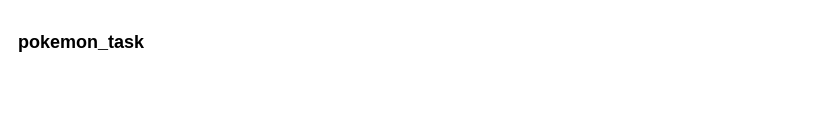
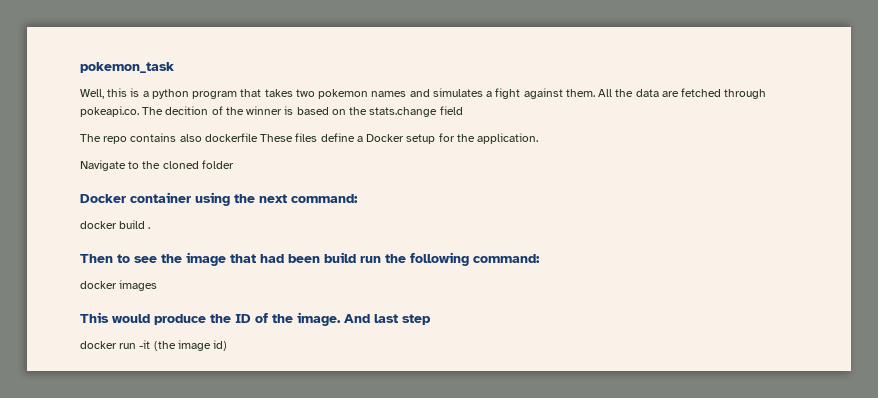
+ Well, this is a python program that takes two pokemon names and simulates a fight against them. All the data are fetched through pokeapi.co. The decition of the winner is based on the stats.change field
+ The repo contains also dockerfile These files define a Docker setup for the application.
+ Navigate to the cloned folder
+ Docker container using the next command:
+ docker build .
+ Then to see the image that had been build run the following command:
+ docker images
+ This would produce the ID of the image. And last step
+ docker run -it (the image id)

